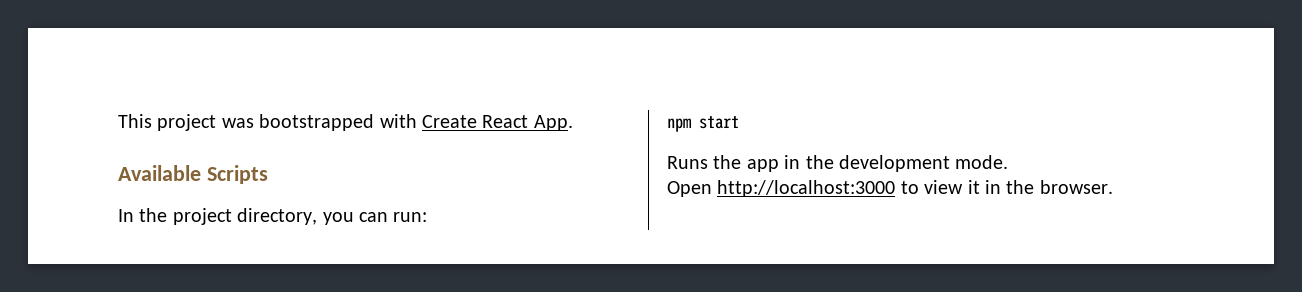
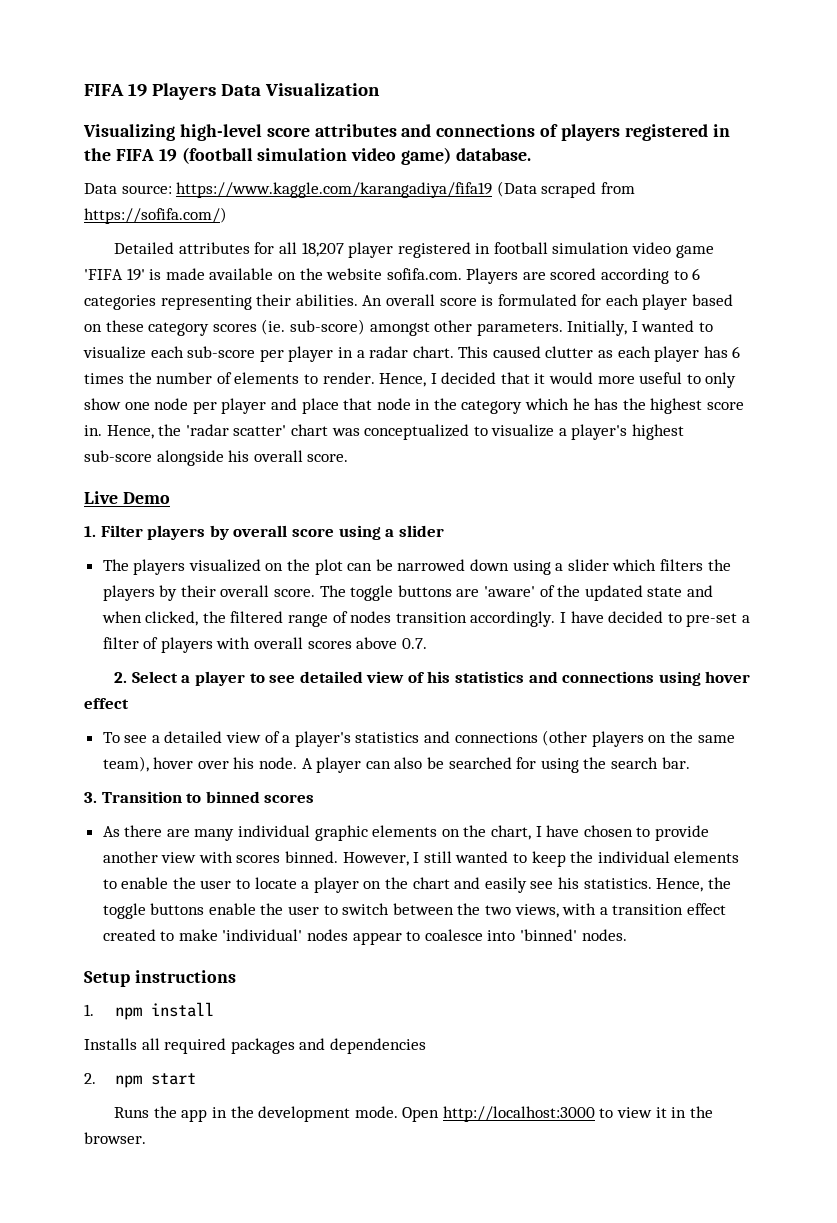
- This project was bootstrapped with Create React App.
- Available Scripts
- In the project directory, you can run:
- npm start
+ FIFA 19 Players Data Visualization
+ Visualizing high-level score attributes and connections of players registered in the FIFA 19 (football simulation video game) database.
+ Data source: https://www.kaggle.com/karangadiya/fifa19 (Data scraped from https://sofifa.com/)
+ Detailed attributes for all 18,207 player registered in football simulation video game 'FIFA 19' is made available on the website sofifa.com. Players are scored according to 6 categories representing their abilities. An overall score is formulated for each player based on these category scores (ie. sub-score) amongst other parameters. Initially, I wanted to visualize each sub-score per player in a radar chart. This caused clutter as each player has 6 times the number of elements to render. Hence, I decided that it would more useful to only show one node per player and place that node in the category which he has the highest score in. Hence, the 'radar scatter' chart was conceptualized to visualize a player's highest sub-score alongside his overall score.
+ Live Demo
+ 1. Filter players by overall score using a slider
+ The players visualized on the plot can be narrowed down using a slider which filters the players by their overall score. The toggle buttons are 'aware' of the updated state and when clicked, the filtered range of nodes transition accordingly. I have decided to pre-set a filter of players with overall scores above 0.7.
+ 2. Select a player to see detailed view of his statistics and connections using hover effect
+ To see a detailed view of a player's statistics and connections (other players on the same team), hover over his node. A player can also be searched for using the search bar.
+ 3. Transition to binned scores
+ As there are many individual graphic elements on the chart, I have chosen to provide another view with scores binned. However, I still wanted to keep the individual elements to enable the user to locate a player on the chart and easily see his statistics. Hence, the toggle buttons enable the user to switch between the two views, with a transition effect created to make 'individual' nodes appear to coalesce into 'binned' nodes.
+ Setup instructions
+ 1. npm install
+ Installs all required packages and dependencies
+ 2. npm start
- Runs the app in the development mode.
- Open http://localhost:3000 to view it in the browser.
+ Runs the app in the development mode. Open http://localhost:3000 to view it in the browser.

